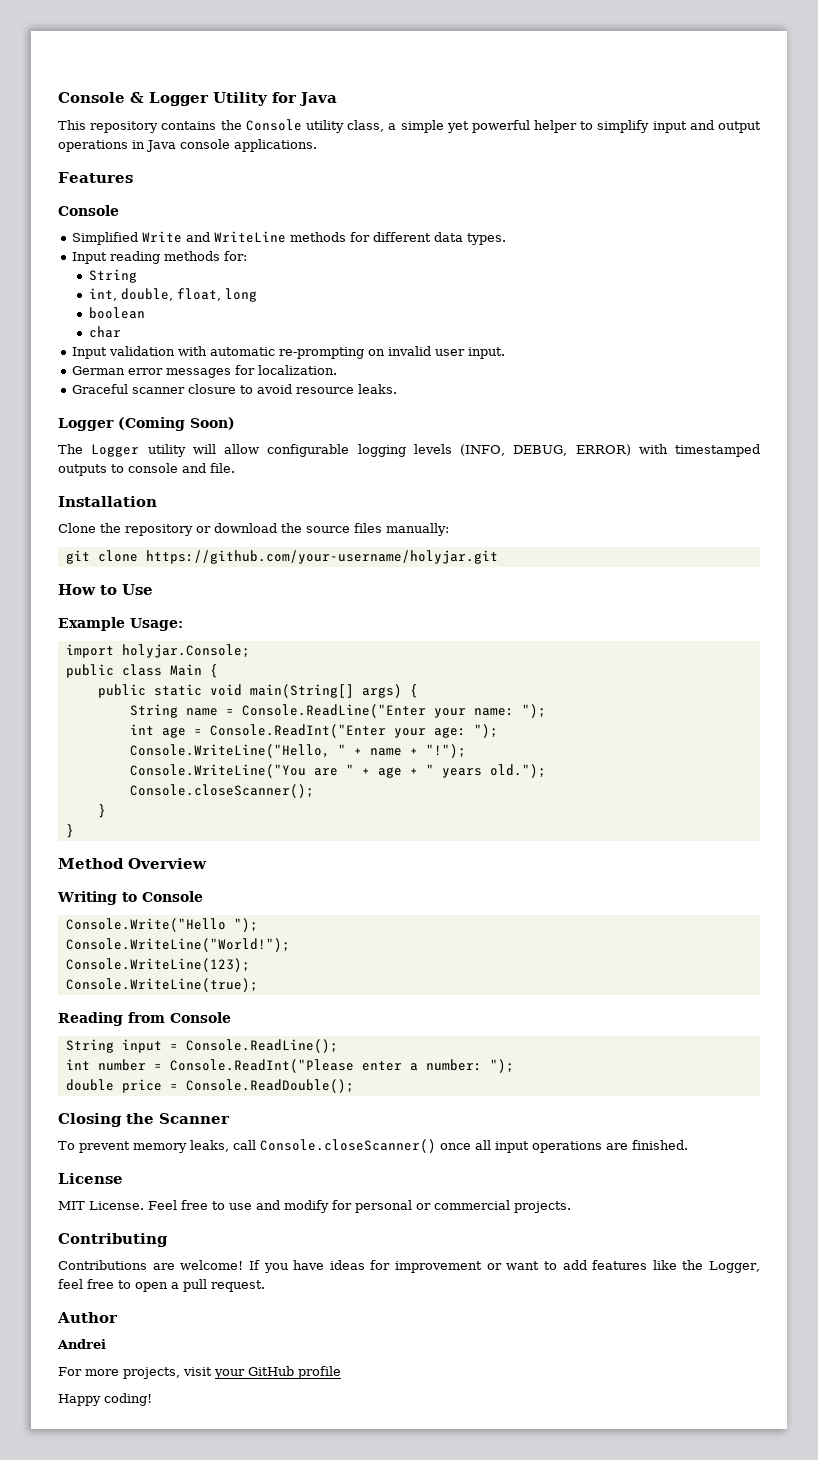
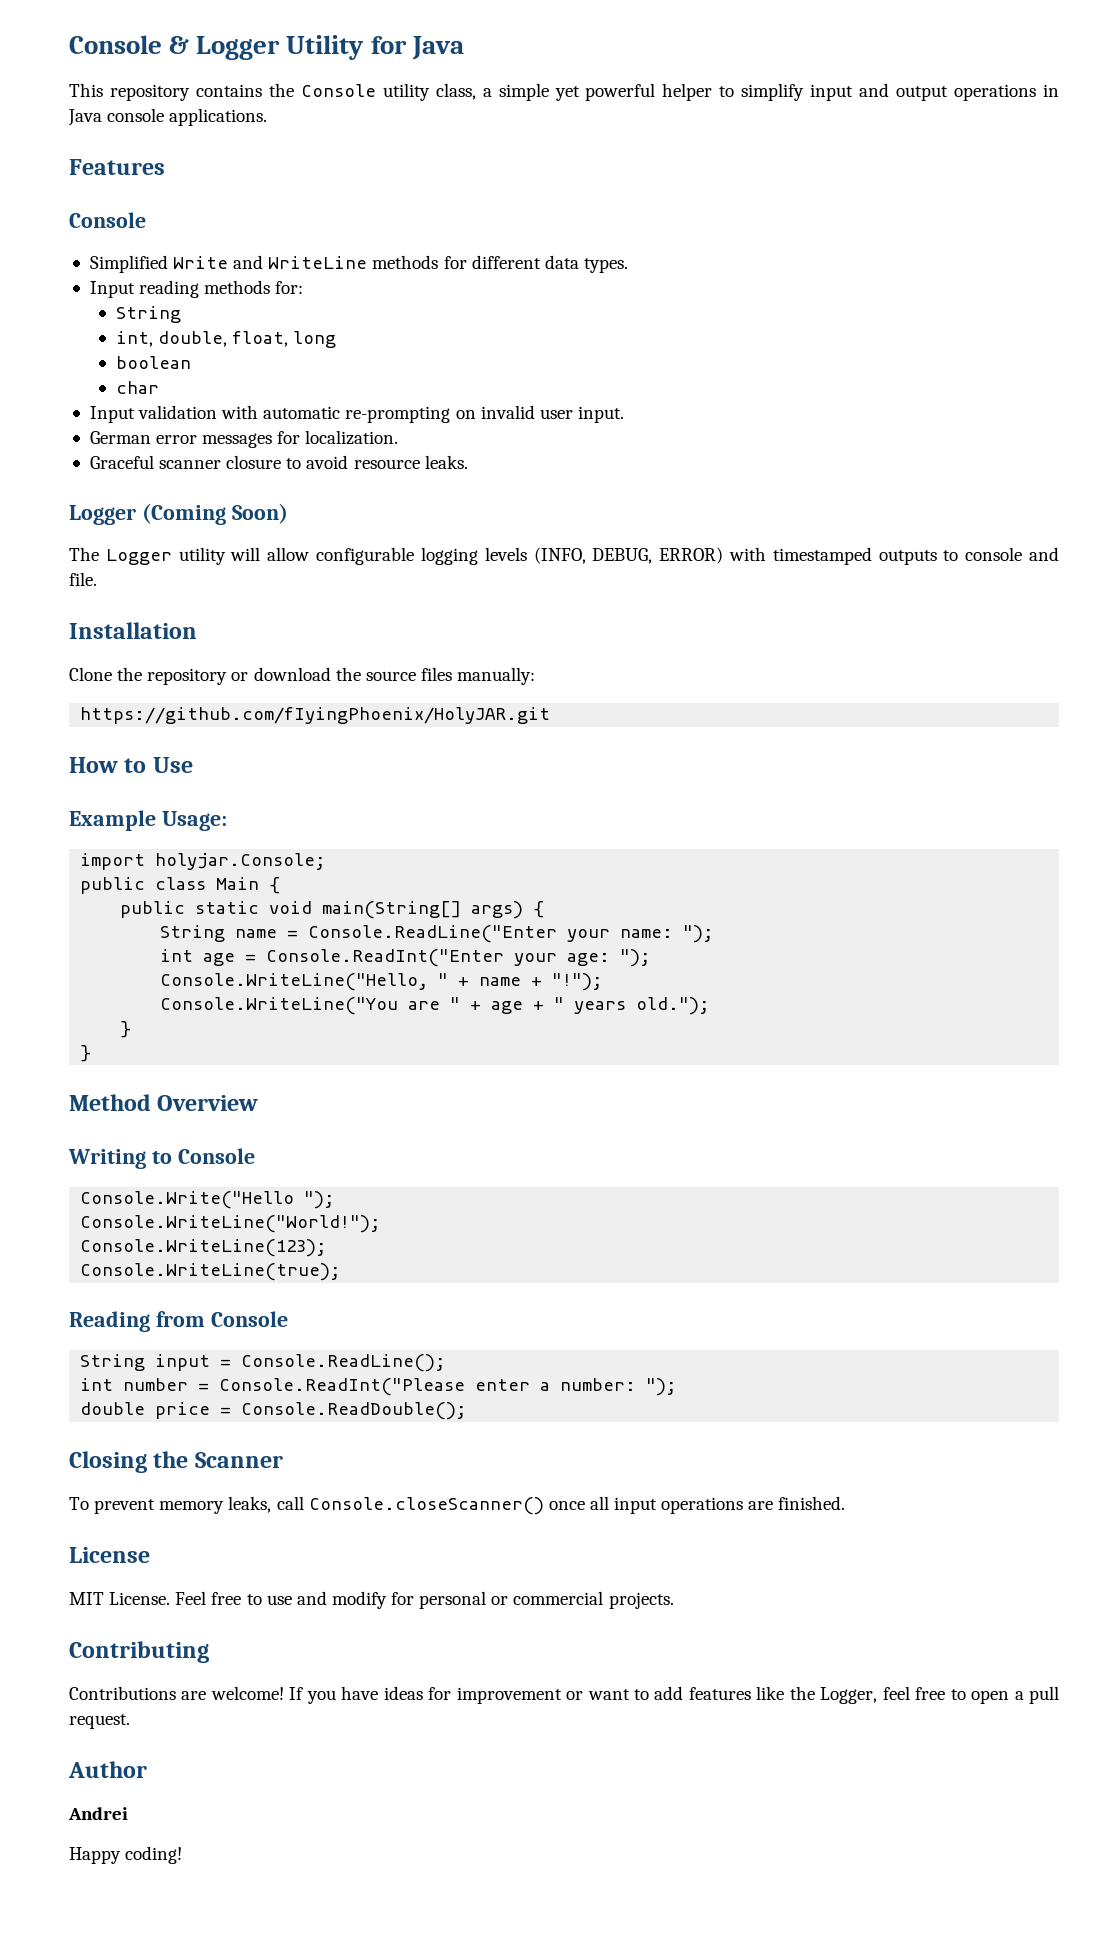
- git clone https://github.com/your-username/holyjar.git
+ https://github.com/fIyingPhoenix/HolyJAR.git
- Console.closeScanner();
- For more projects, visit your GitHub profile

